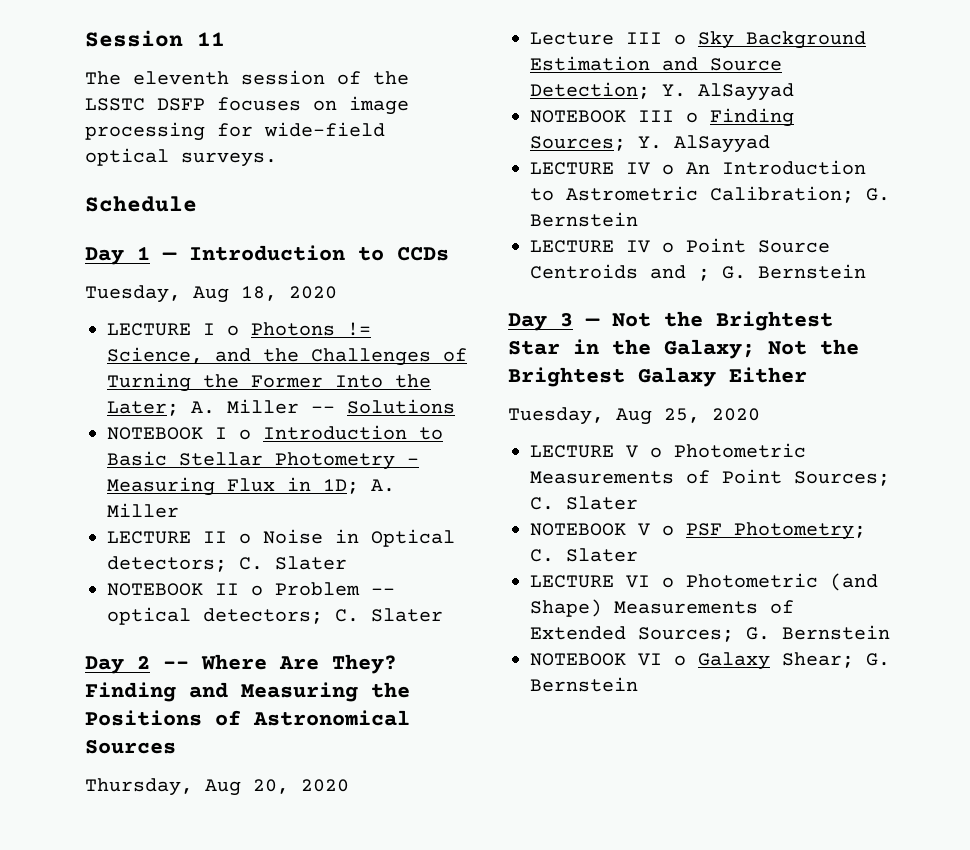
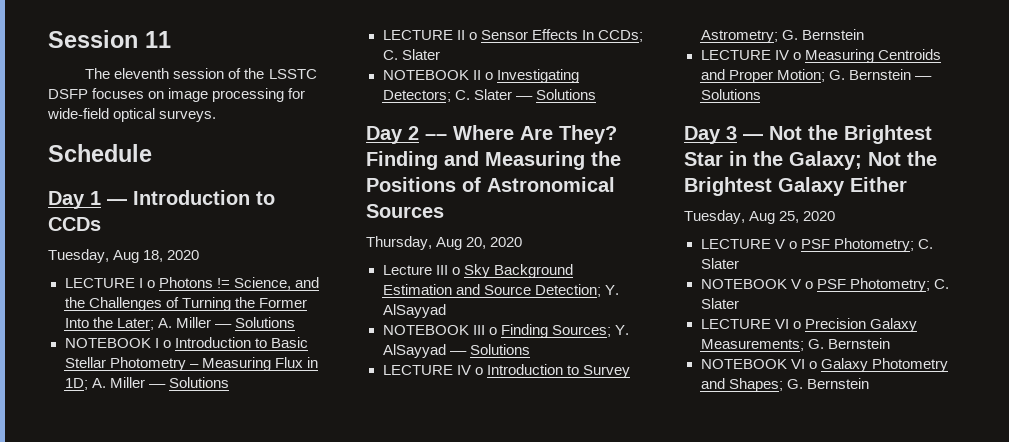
- NOTEBOOK I o Introduction to Basic Stellar Photometry – Measuring Flux in 1D; A. Miller
+ NOTEBOOK I o Introduction to Basic Stellar Photometry – Measuring Flux in 1D; A. Miller –– Solutions
- LECTURE II o Noise in Optical detectors; C. Slater
+ LECTURE II o Sensor Effects In CCDs; C. Slater
- NOTEBOOK II o Problem –– optical detectors; C. Slater
+ NOTEBOOK II o Investigating Detectors; C. Slater –– Solutions
- NOTEBOOK III o Finding Sources; Y. AlSayyad
- LECTURE IV o An Introduction to Astrometric Calibration; G. Bernstein
+ NOTEBOOK III o Finding Sources; Y. AlSayyad –– Solutions
+ LECTURE IV o Introduction to Survey Astrometry; G. Bernstein
- LECTURE IV o Point Source Centroids and ; G. Bernstein
+ LECTURE IV o Measuring Centroids and Proper Motion; G. Bernstein –– Solutions
- LECTURE V o Photometric Measurements of Point Sources; C. Slater
+ LECTURE V o PSF Photometry; C. Slater
- LECTURE VI o Photometric (and Shape) Measurements of Extended Sources; G. Bernstein
+ LECTURE VI o Precision Galaxy Measurements; G. Bernstein
- NOTEBOOK VI o Galaxy Shear; G. Bernstein
+ NOTEBOOK VI o Galaxy Photometry and Shapes; G. Bernstein

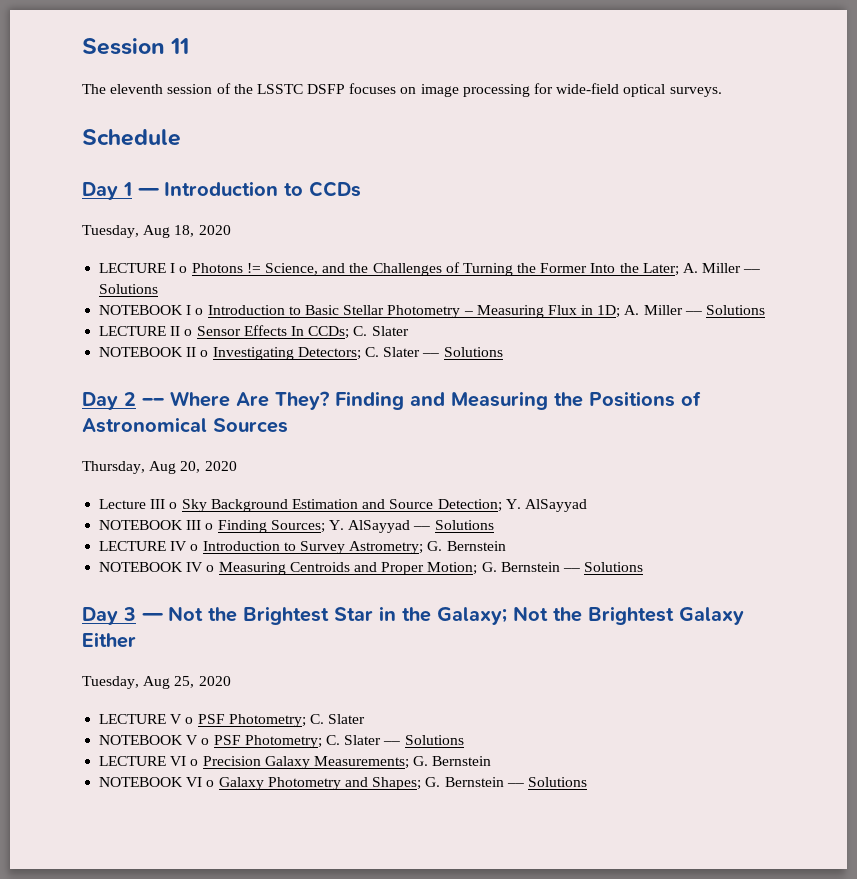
- LECTURE IV o Measuring Centroids and Proper Motion; G. Bernstein –– Solutions
+ NOTEBOOK IV o Measuring Centroids and Proper Motion; G. Bernstein –– Solutions
- NOTEBOOK V o PSF Photometry; C. Slater
+ NOTEBOOK V o PSF Photometry; C. Slater –– Solutions
- NOTEBOOK VI o Galaxy Photometry and Shapes; G. Bernstein
+ NOTEBOOK VI o Galaxy Photometry and Shapes; G. Bernstein –– Solutions

